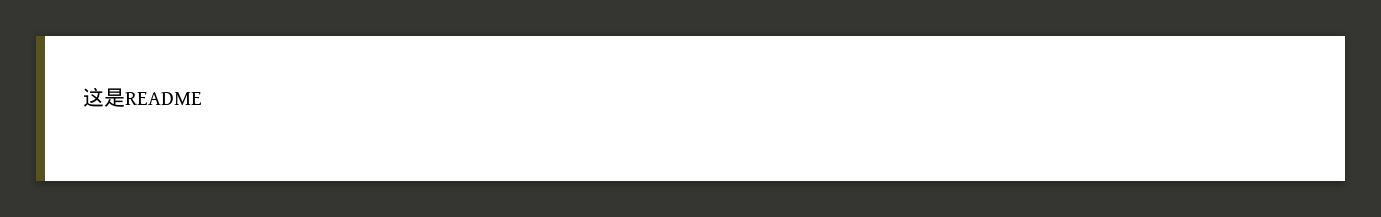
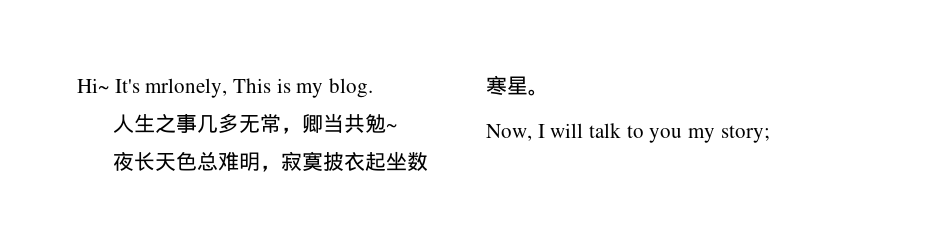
- 这是README
+ Hi~ It's mrlonely, This is my blog.
+ 人生之事几多无常，卿当共勉~
+ 夜长天色总难明，寂寞披衣起坐数寒星。
+ Now, I will talk to you my story;

